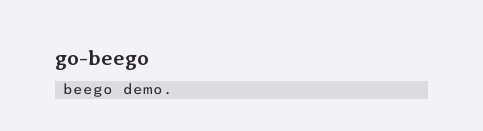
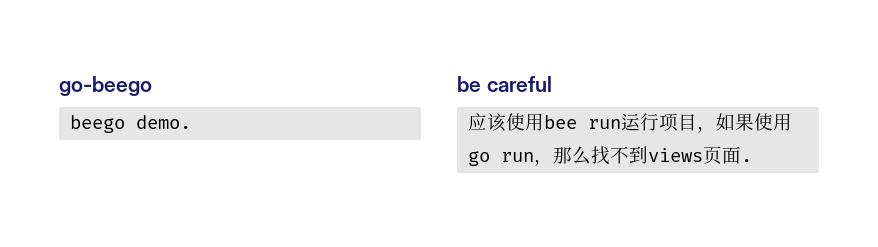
+ be careful
+ 应该使用bee run运行项目，如果使用go run，那么找不到views页面.

